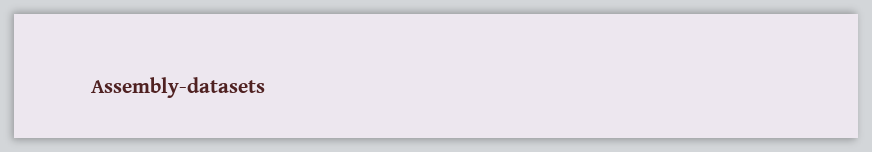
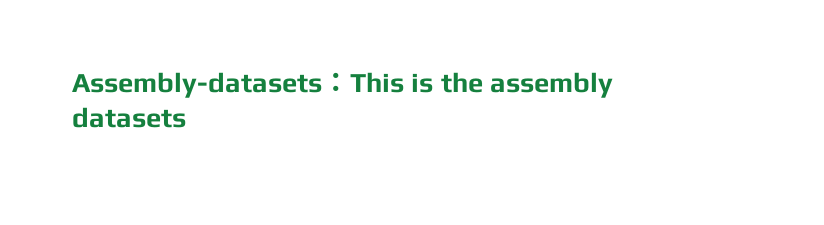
- Assembly-datasets
+ Assembly-datasets：This is the assembly datasets

